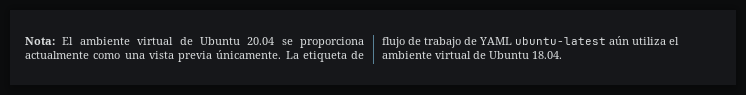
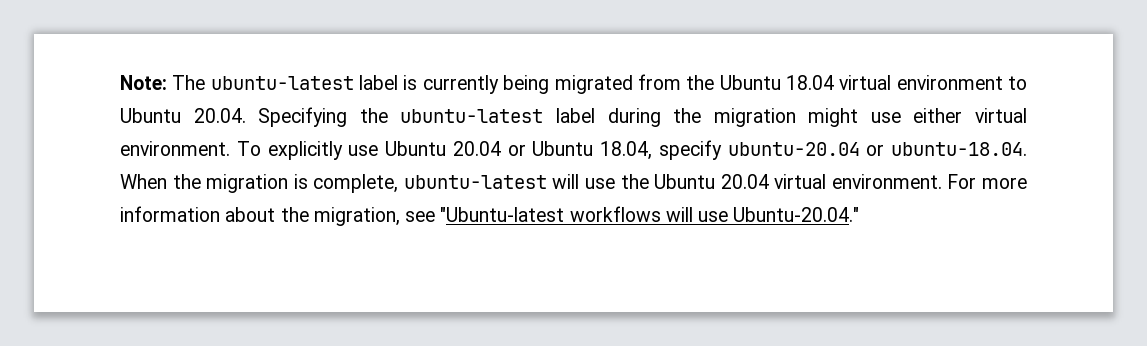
- Nota: El ambiente virtual de Ubuntu 20.04 se proporciona actualmente como una vista previa únicamente. La etiqueta de flujo de trabajo de YAML ubuntu-latest aún utiliza el ambiente virtual de Ubuntu 18.04.
+ Note: The ubuntu-latest label is currently being migrated from the Ubuntu 18.04 virtual environment to Ubuntu 20.04. Specifying the ubuntu-latest label during the migration might use either virtual environment. To explicitly use Ubuntu 20.04 or Ubuntu 18.04, specify ubuntu-20.04 or ubuntu-18.04. When the migration is complete, ubuntu-latest will use the Ubuntu 20.04 virtual environment. For more information about the migration, see "Ubuntu-latest workflows will use Ubuntu-20.04."

